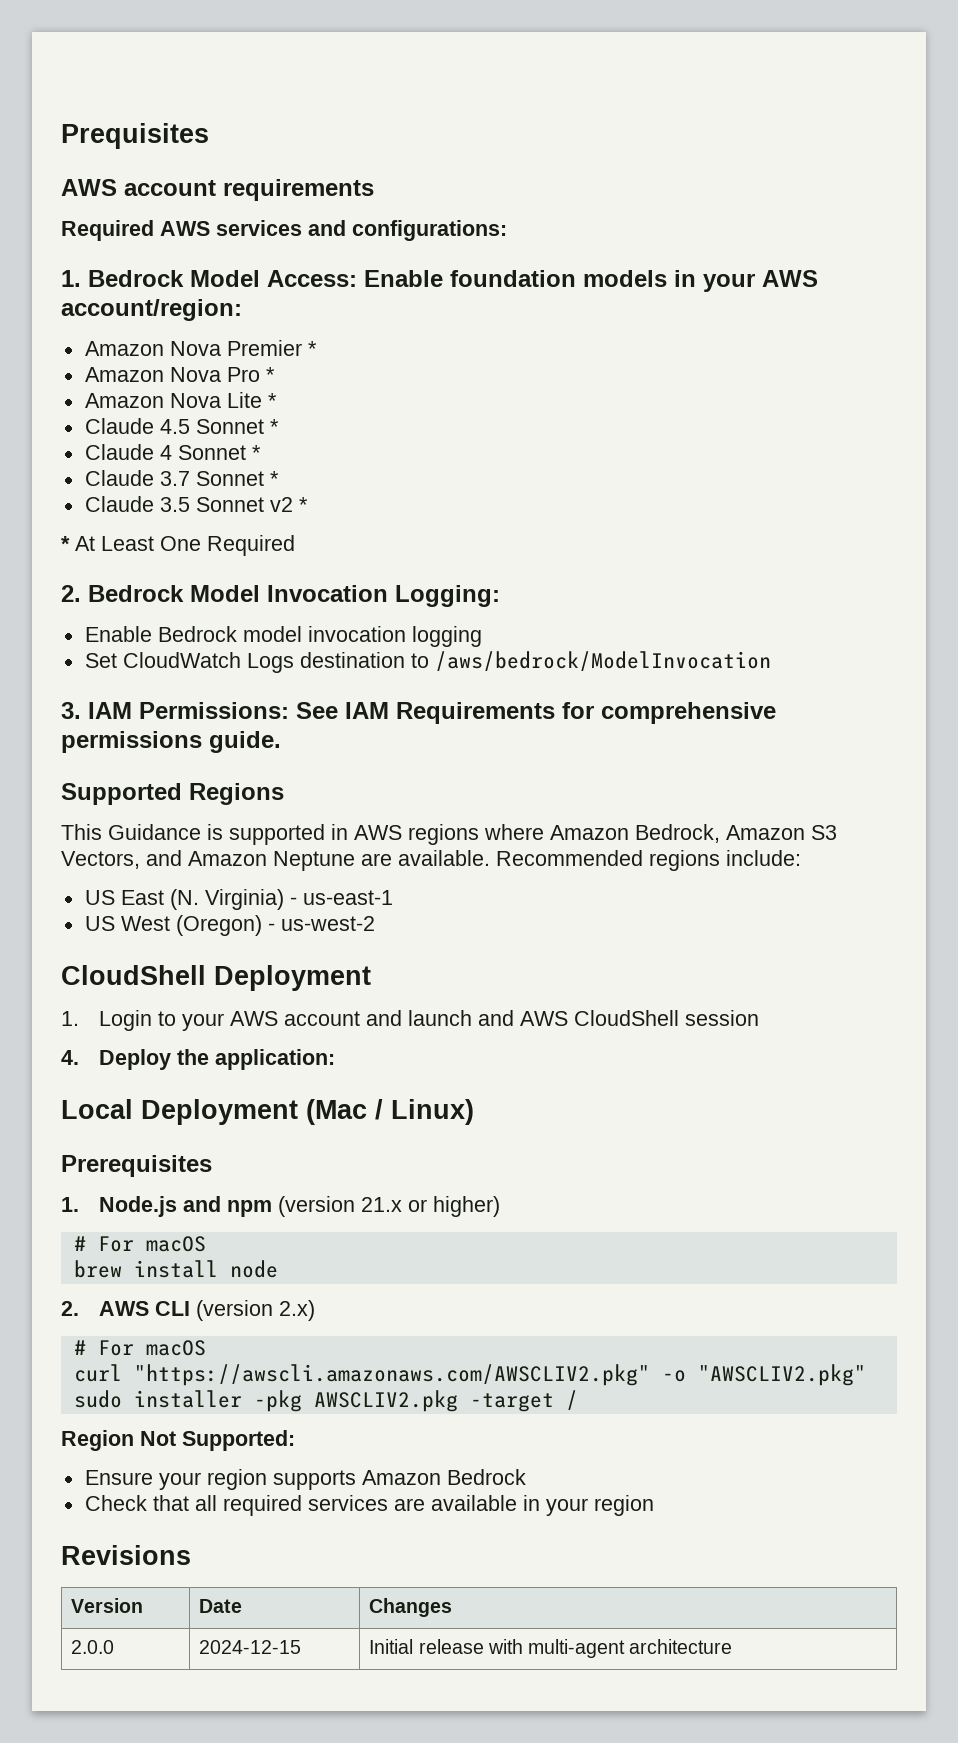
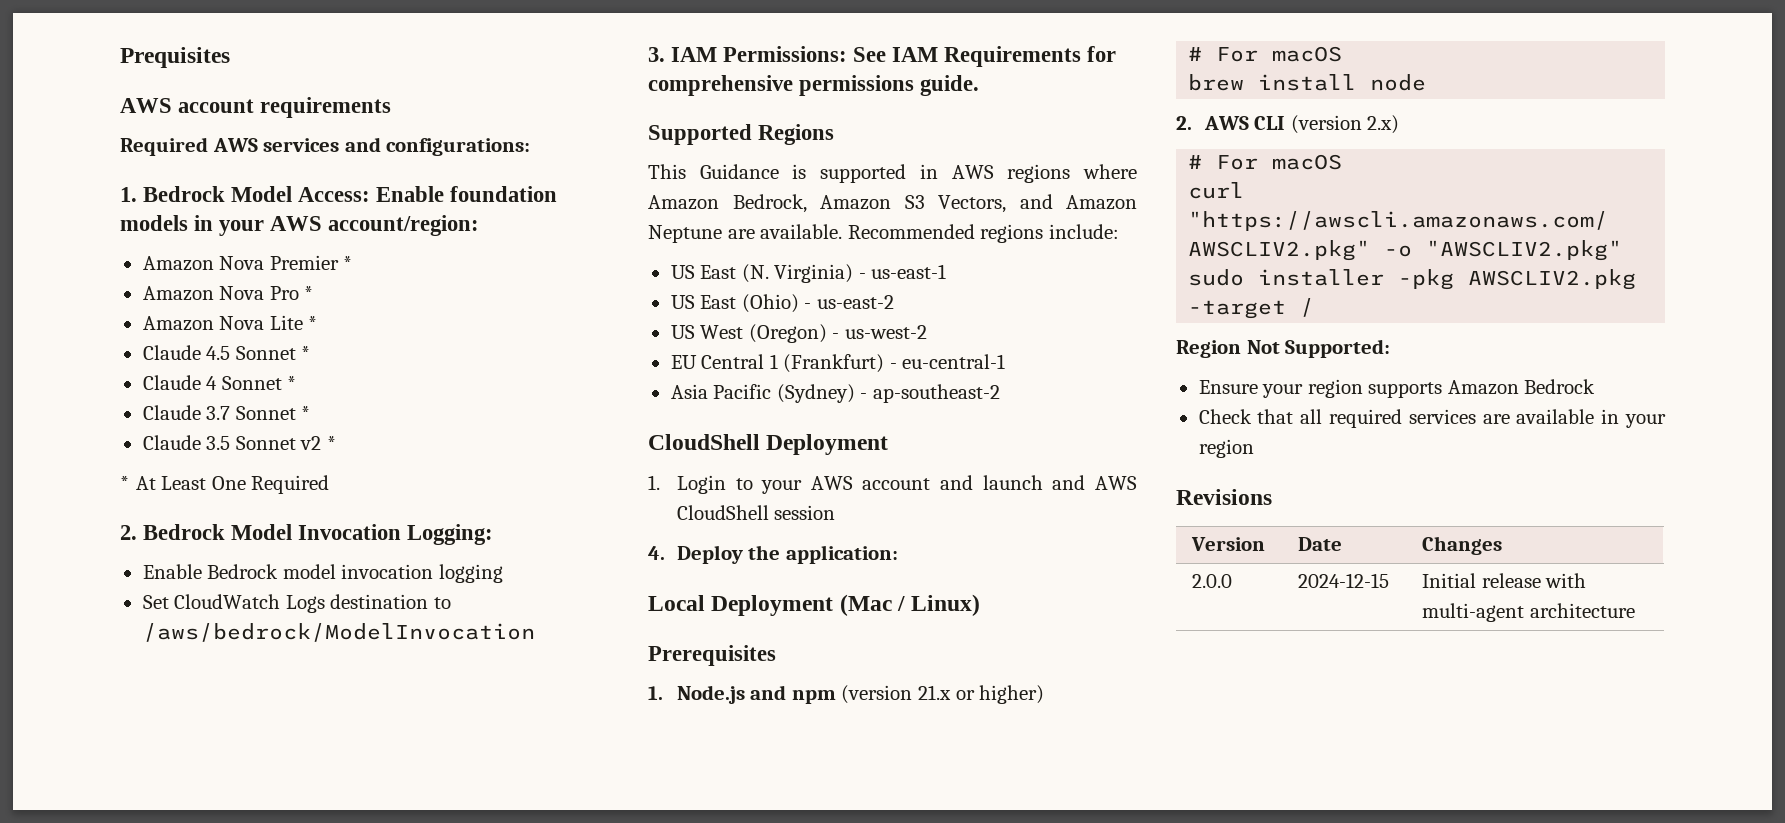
+ US East (Ohio) - us-east-2
+ EU Central 1 (Frankfurt) - eu-central-1
+ Asia Pacific (Sydney) - ap-southeast-2

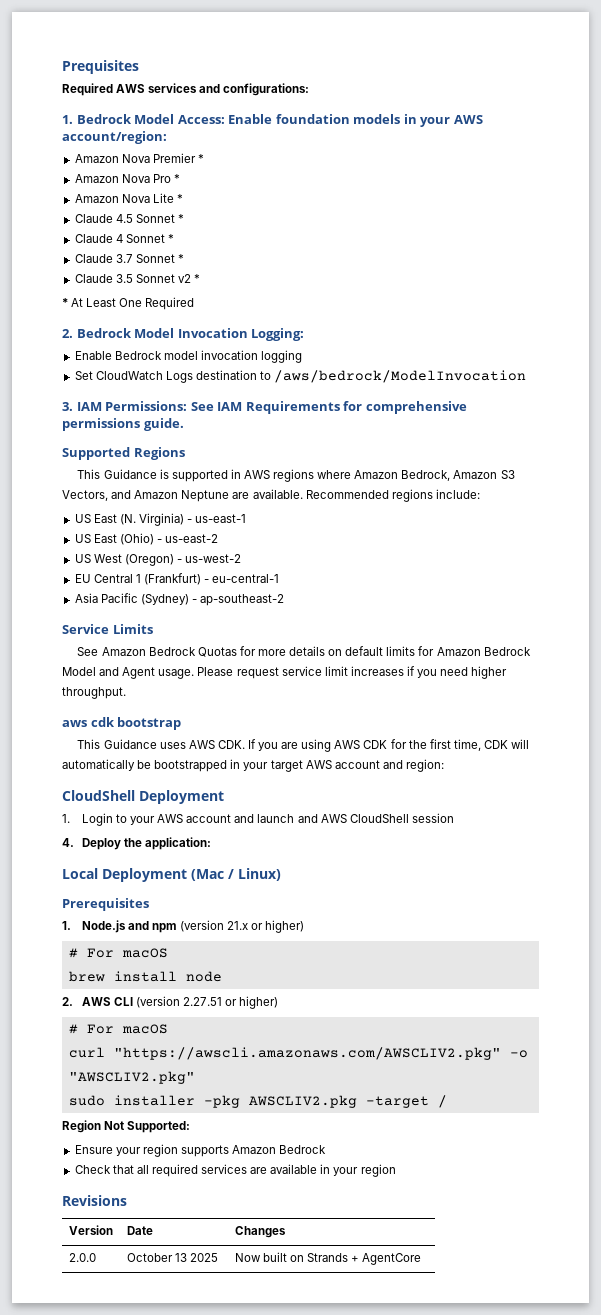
- AWS account requirements
+ Service Limits
+ See Amazon Bedrock Quotas for more details on default limits for Amazon Bedrock Model and Agent usage. Please request service limit increases if you need higher throughput.
+ aws cdk bootstrap
+ This Guidance uses AWS CDK. If you are using AWS CDK for the first time, CDK will automatically be bootstrapped in your target AWS account and region:
- 2. AWS CLI (version 2.x)
+ 2. AWS CLI (version 2.27.51 or higher)
- 2.0.0 | 2024-12-15 | Initial release with multi-agent architecture
+ 2.0.0 | October 13 2025 | Now built on Strands + AgentCore

